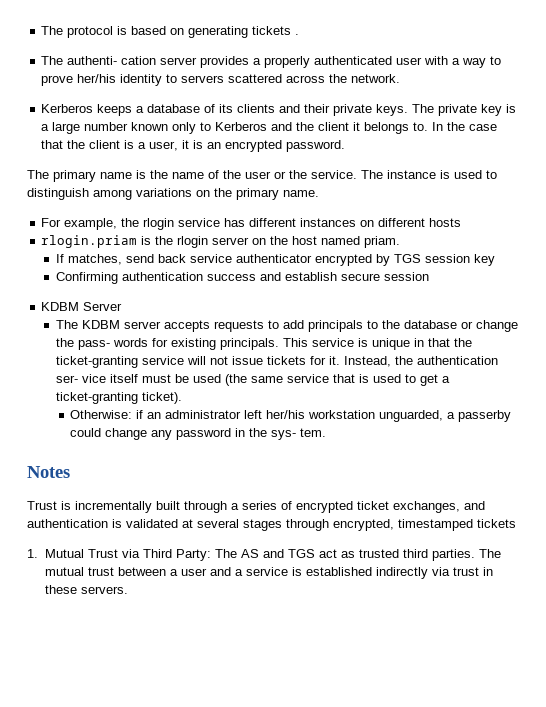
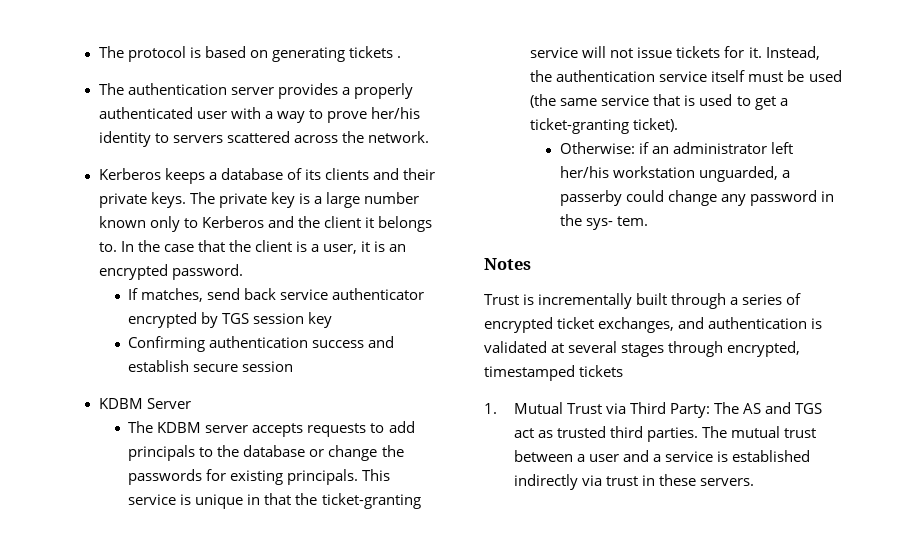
- The authenti- cation server provides a properly authenticated user with a way to prove her/his identity to servers scattered across the network.
+ The authentication server provides a properly authenticated user with a way to prove her/his identity to servers scattered across the network.
- The primary name is the name of the user or the service. The instance is used to distinguish among variations on the primary name.
- For example, the rlogin service has different instances on different hosts
- rlogin.priam is the rlogin server on the host named priam.
- The KDBM server accepts requests to add principals to the database or change the pass- words for existing principals.
+ The KDBM server accepts requests to add principals to the database or change the passwords for existing principals.
- Instead, the authentication ser- vice itself must be used (the same service that is used to get a ticket-granting ticket).
+ Instead, the authentication service itself must be used (the same service that is used to get a ticket-granting ticket).

